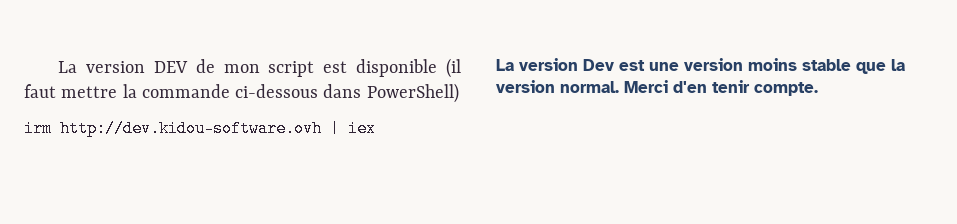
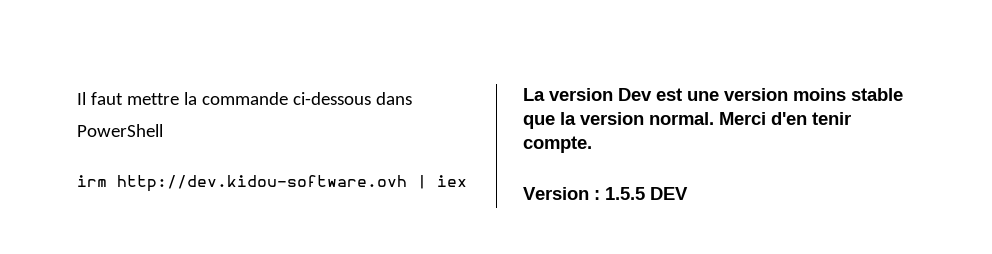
- La version DEV de mon script est disponible (il faut mettre la commande ci-dessous dans PowerShell)
+ Il faut mettre la commande ci-dessous dans PowerShell
+ Version : 1.5.5 DEV

